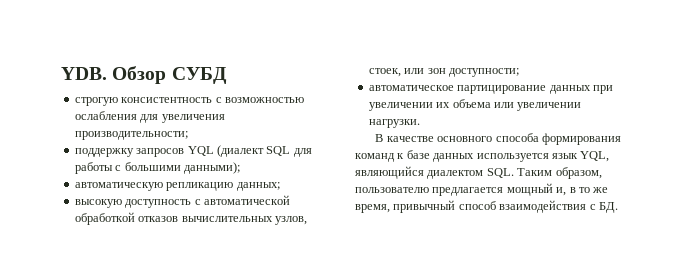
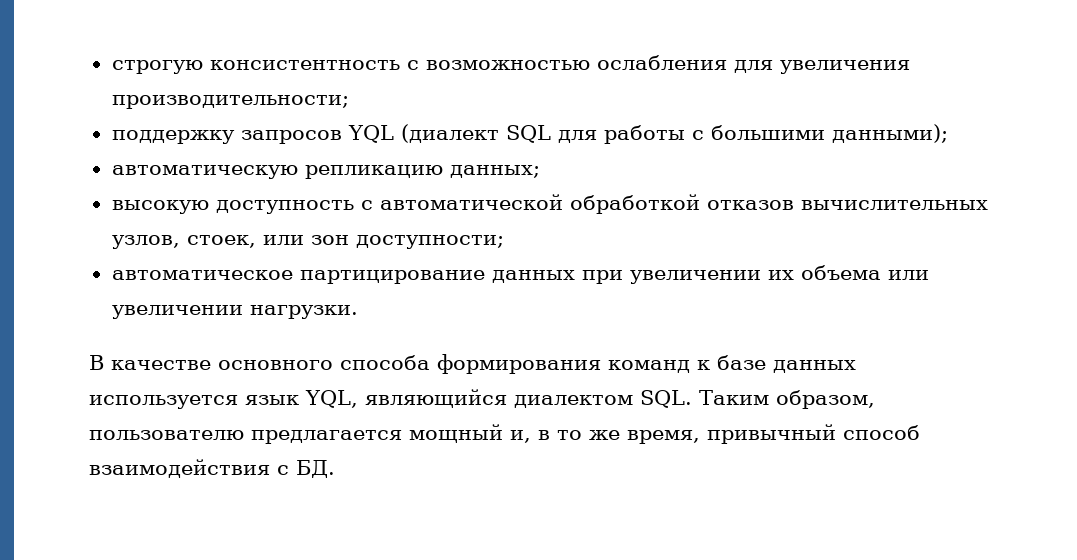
- YDB. Обзор СУБД

